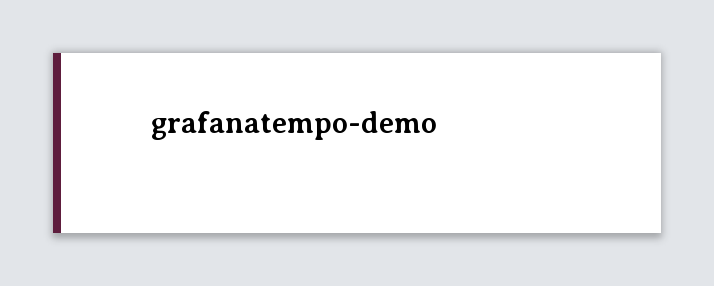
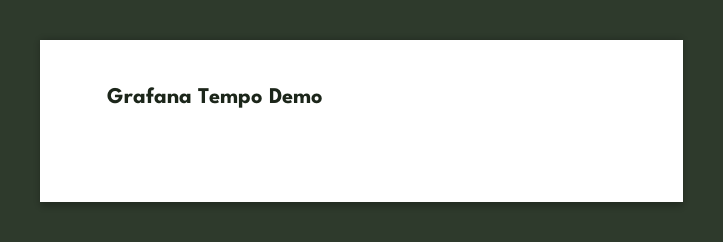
- grafanatempo-demo
+ Grafana Tempo Demo

